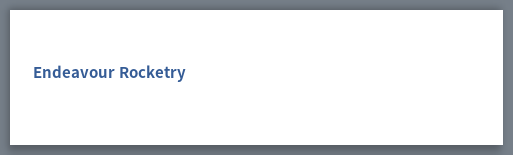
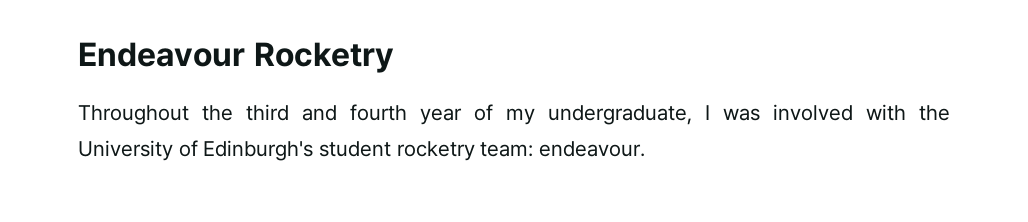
+ Throughout the third and fourth year of my undergraduate, I was involved with the University of Edinburgh's student rocketry team: endeavour.

